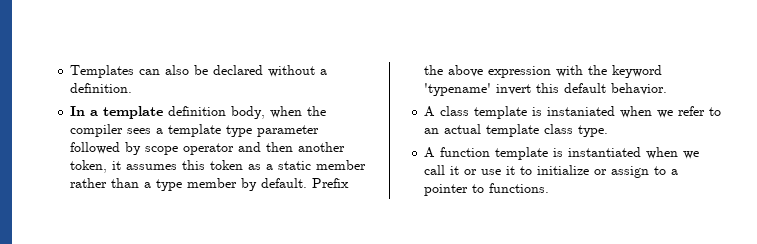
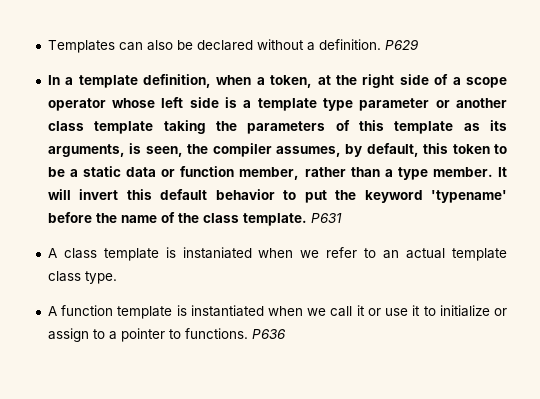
+ P629
- In a template definition body, when the compiler sees a template type parameter followed by scope operator and then another token, it assumes this token as a static member rather than a type member by default. Prefix the above expression with the keyword 'typename' invert this default behavior.
+ In a template definition, when a token, at the right side of a scope operator whose left side is a template type parameter or another class template taking the parameters of this template as its arguments, is seen, the compiler assumes, by default, this token to be a static data or function member, rather than a type member. It will invert this default behavior to put the keyword 'typename' before the name of the class template. P631
+ P636

